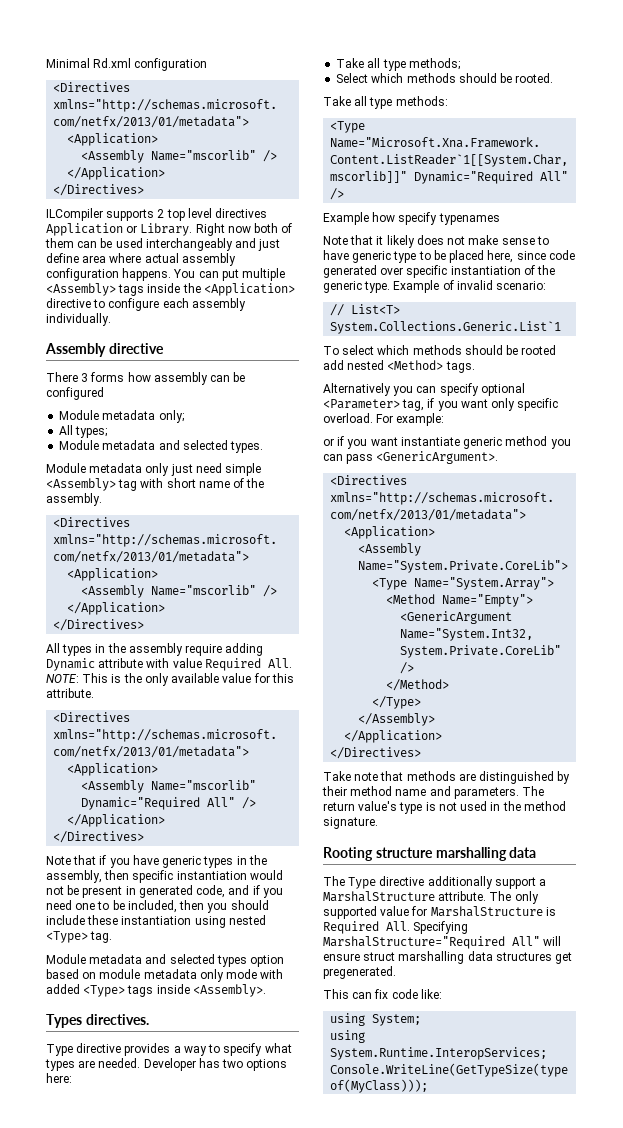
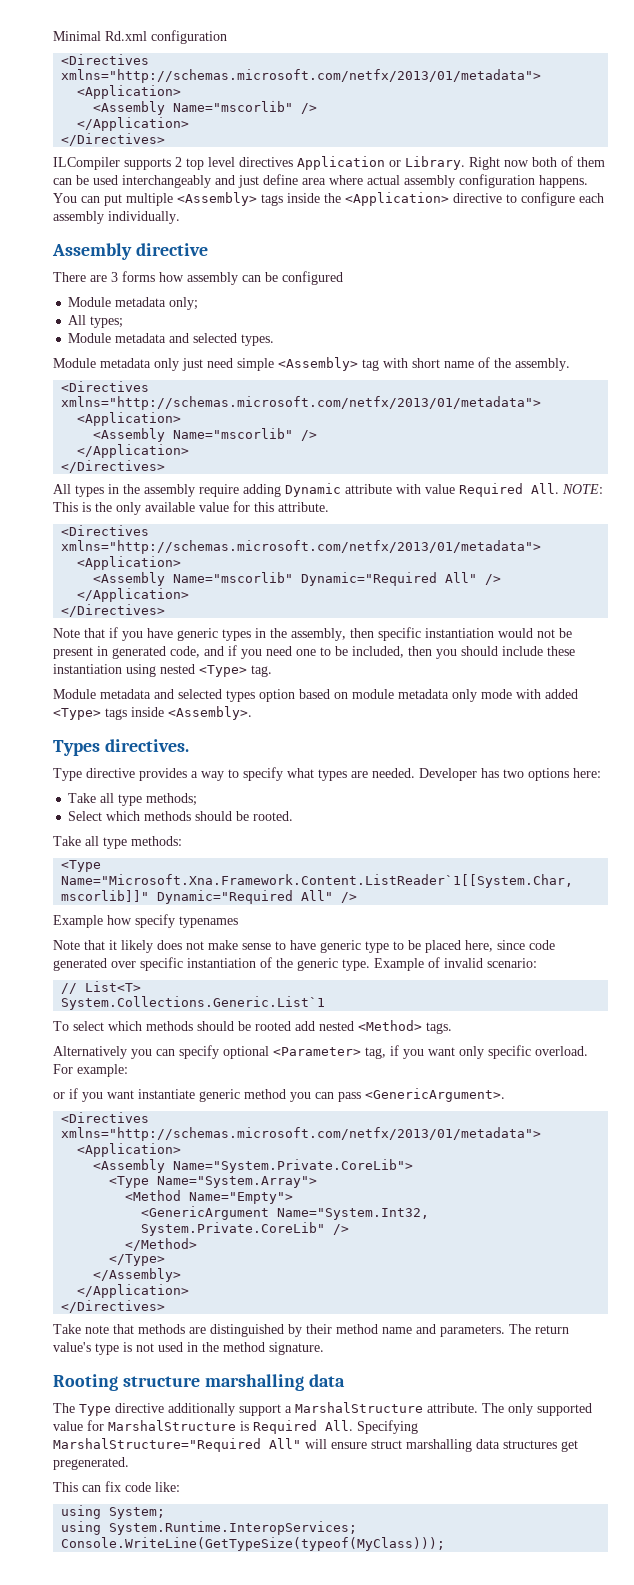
- There 3 forms how assembly can be configured
+ There are 3 forms how assembly can be configured

